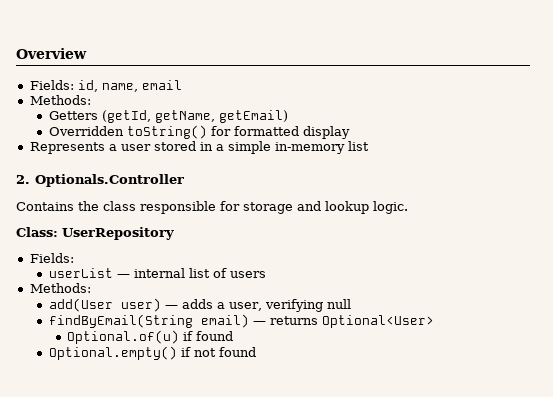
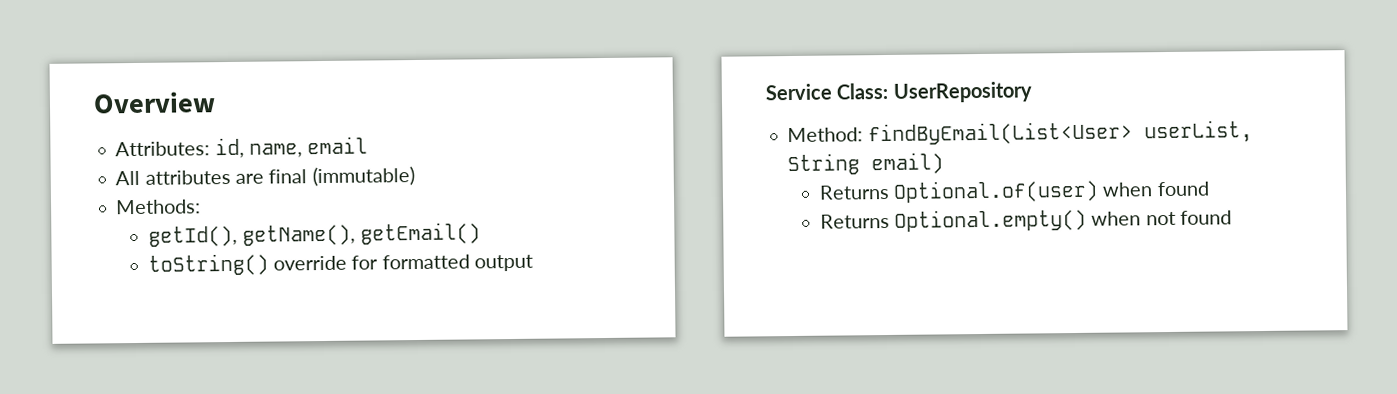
- Fields: id, name, email
+ Attributes: id, name, email
+ All attributes are final (immutable)
  Methods:
- Getters (getId, getName, getEmail)
- Overridden toString() for formatted display
- Represents a user stored in a simple in-memory list
- 2. Optionals.Controller
- Contains the class responsible for storage and lookup logic.
- Class: UserRepository
- Fields:
- userList — internal list of users
- Methods:
- add(User user) — adds a user, verifying null
- findByEmail(String email) — returns Optional<User>
- Optional.of(u) if found
- Optional.empty() if not found
+ getId(), getName(), getEmail()
+ toString() override for formatted output
+ Service Class: UserRepository
+ Method: findByEmail(List<User> userList, String email)
+ Returns Optional.of(user) when found
+ Returns Optional.empty() when not found

